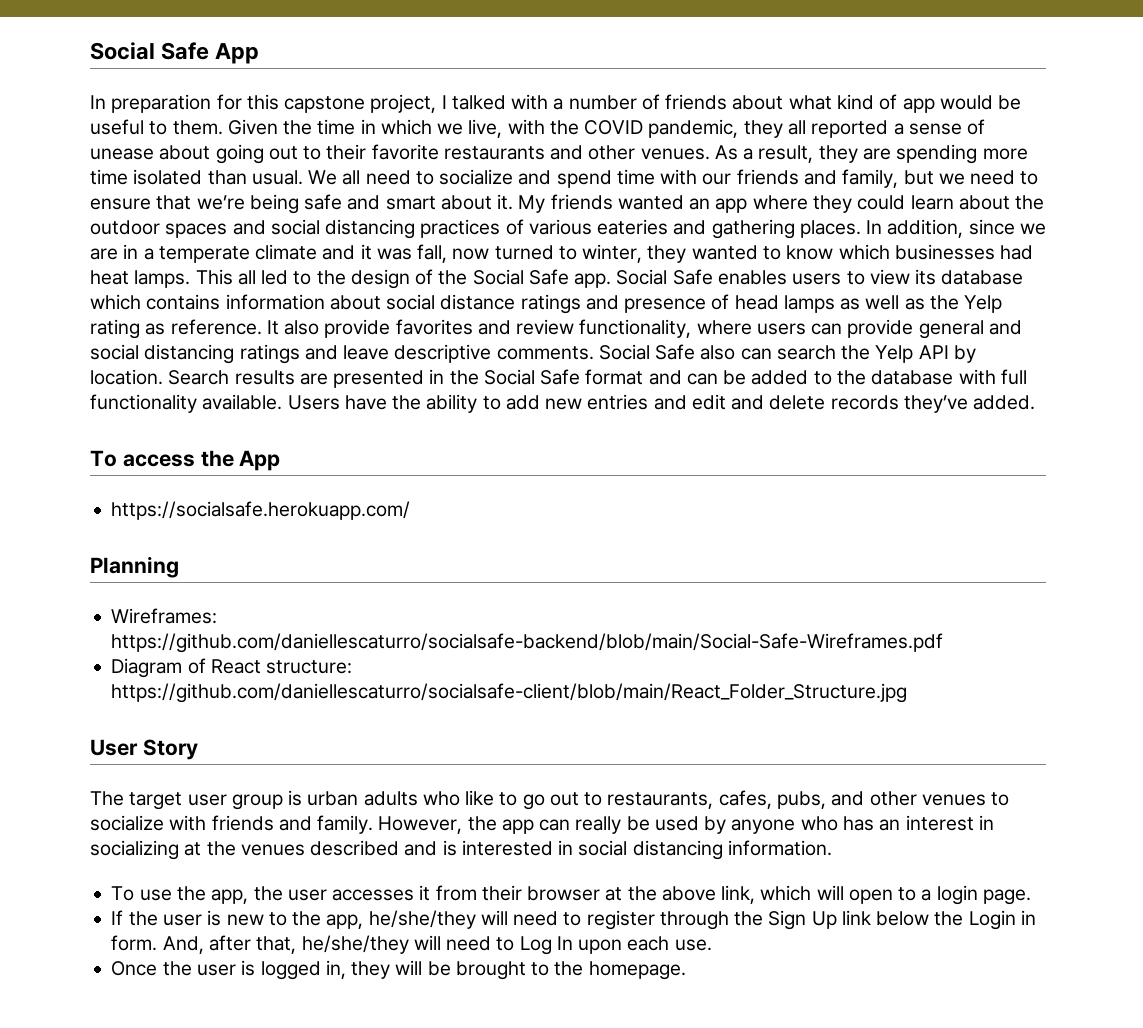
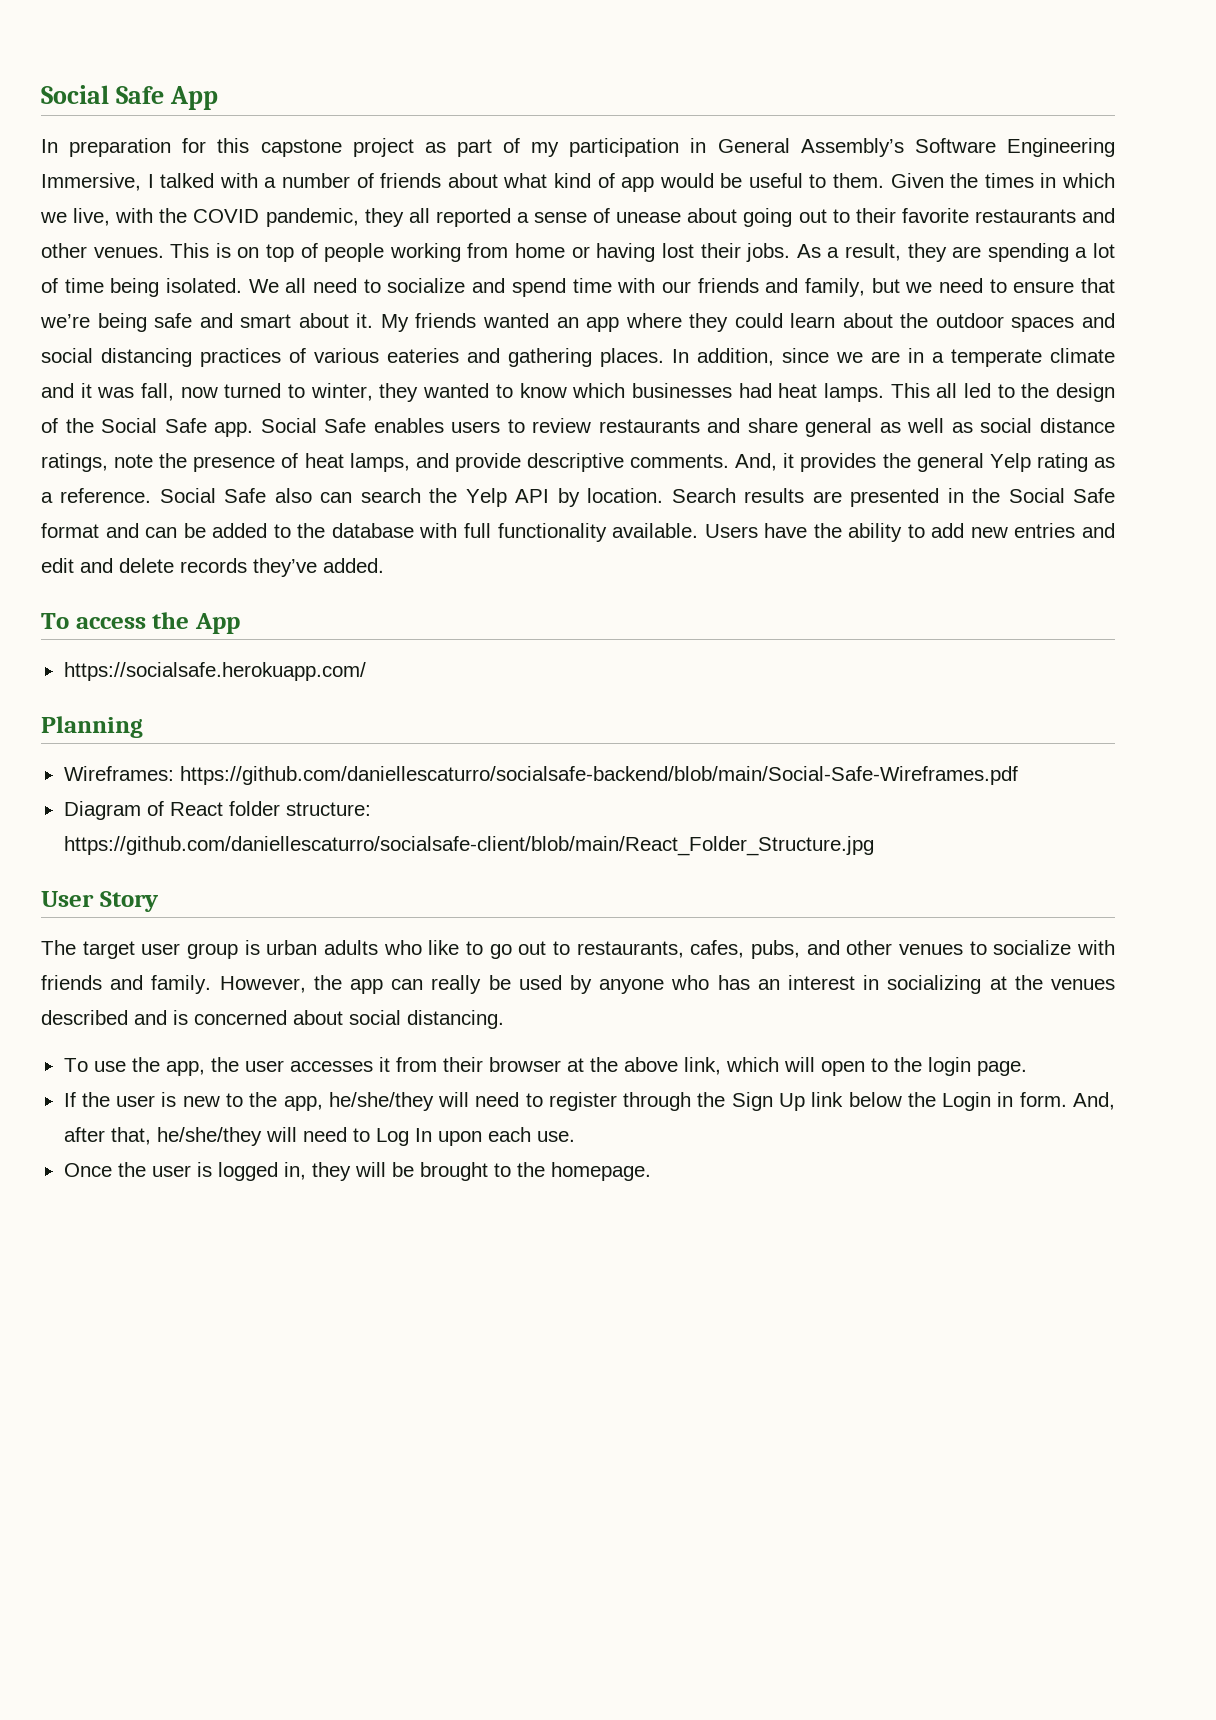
- In preparation for this capstone project, I talked with a number of friends about what kind of app would be useful to them.
+ In preparation for this capstone project as part of my participation in General Assembly’s Software Engineering Immersive, I talked with a number of friends about what kind of app would be useful to them.
- Given the time in which we live, with the COVID pandemic, they all reported a sense of unease about going out to their favorite restaurants and other venues.
+ Given the times in which we live, with the COVID pandemic, they all reported a sense of unease about going out to their favorite restaurants and other venues.
+ This is on top of people working from home or having lost their jobs.
- As a result, they are spending more time isolated than usual.
+ As a result, they are spending a lot of time being isolated.
- Social Safe enables users to view its database which contains information about social distance ratings and presence of head lamps as well as the Yelp rating as reference. It also provide favorites and review functionality, where users can provide general and social distancing ratings and leave descriptive comments.
+ Social Safe enables users to review restaurants and share general as well as social distance ratings, note the presence of heat lamps, and provide descriptive comments. And, it provides the general Yelp rating as a reference.
- Diagram of React structure: https://github.com/daniellescaturro/socialsafe-client/blob/main/React_Folder_Structure.jpg
+ Diagram of React folder structure: https://github.com/daniellescaturro/socialsafe-client/blob/main/React_Folder_Structure.jpg
- However, the app can really be used by anyone who has an interest in socializing at the venues described and is interested in social distancing information.
+ However, the app can really be used by anyone who has an interest in socializing at the venues described and is concerned about social distancing.
- To use the app, the user accesses it from their browser at the above link, which will open to a login page.
+ To use the app, the user accesses it from their browser at the above link, which will open to the login page.

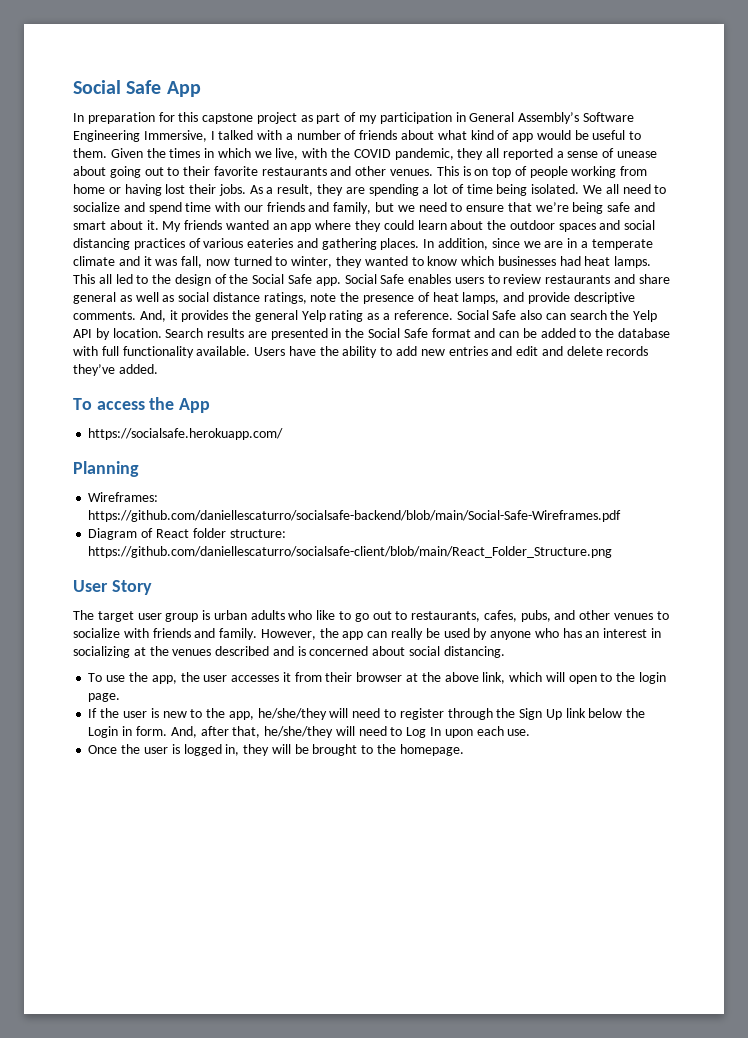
- Diagram of React folder structure: https://github.com/daniellescaturro/socialsafe-client/blob/main/React_Folder_Structure.jpg
+ Diagram of React folder structure: https://github.com/daniellescaturro/socialsafe-client/blob/main/React_Folder_Structure.png

